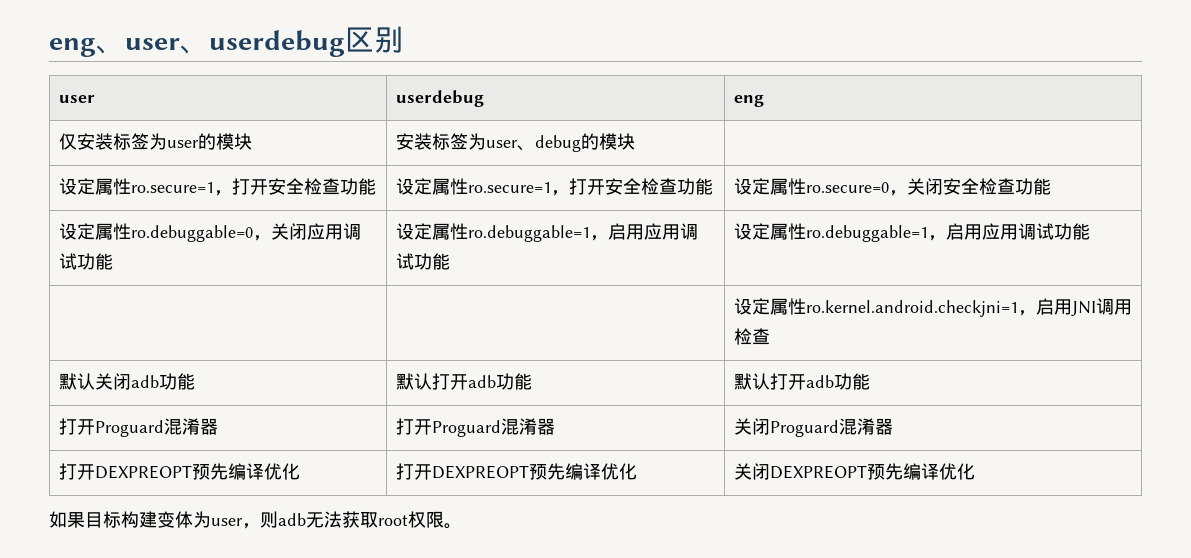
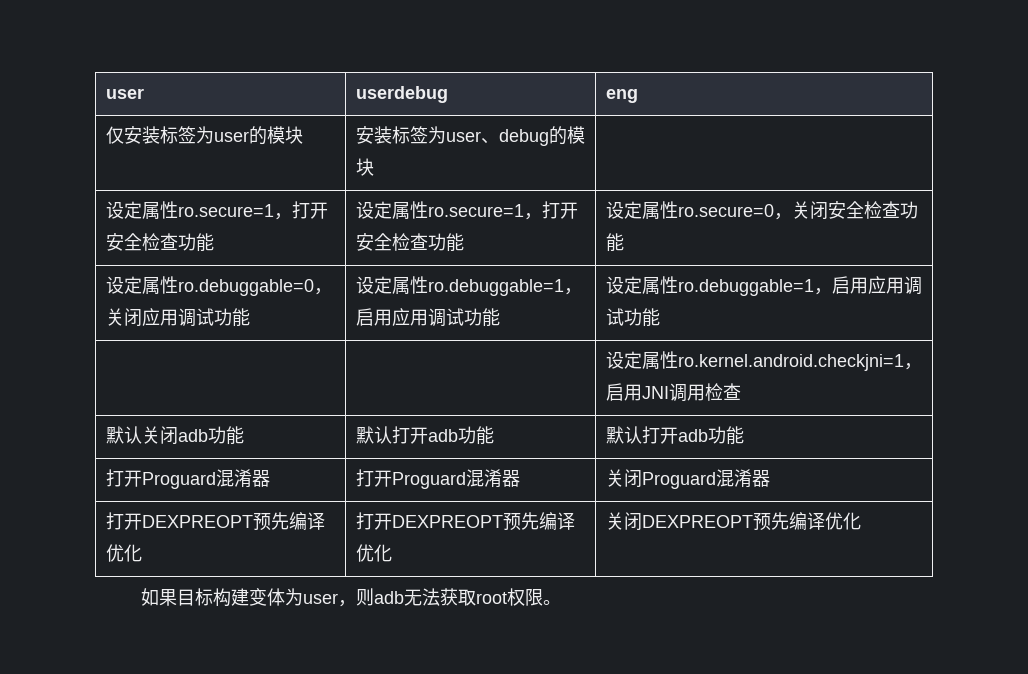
- eng、user、userdebug区别

